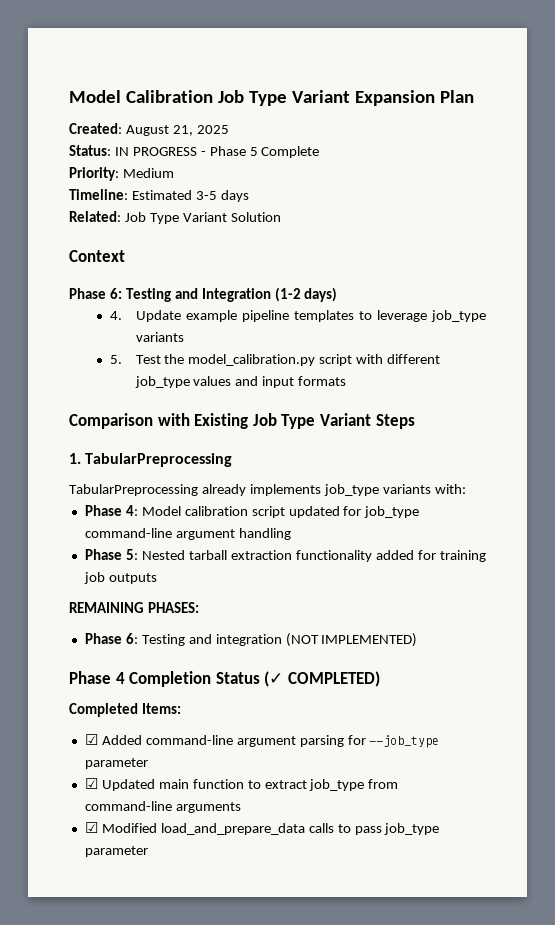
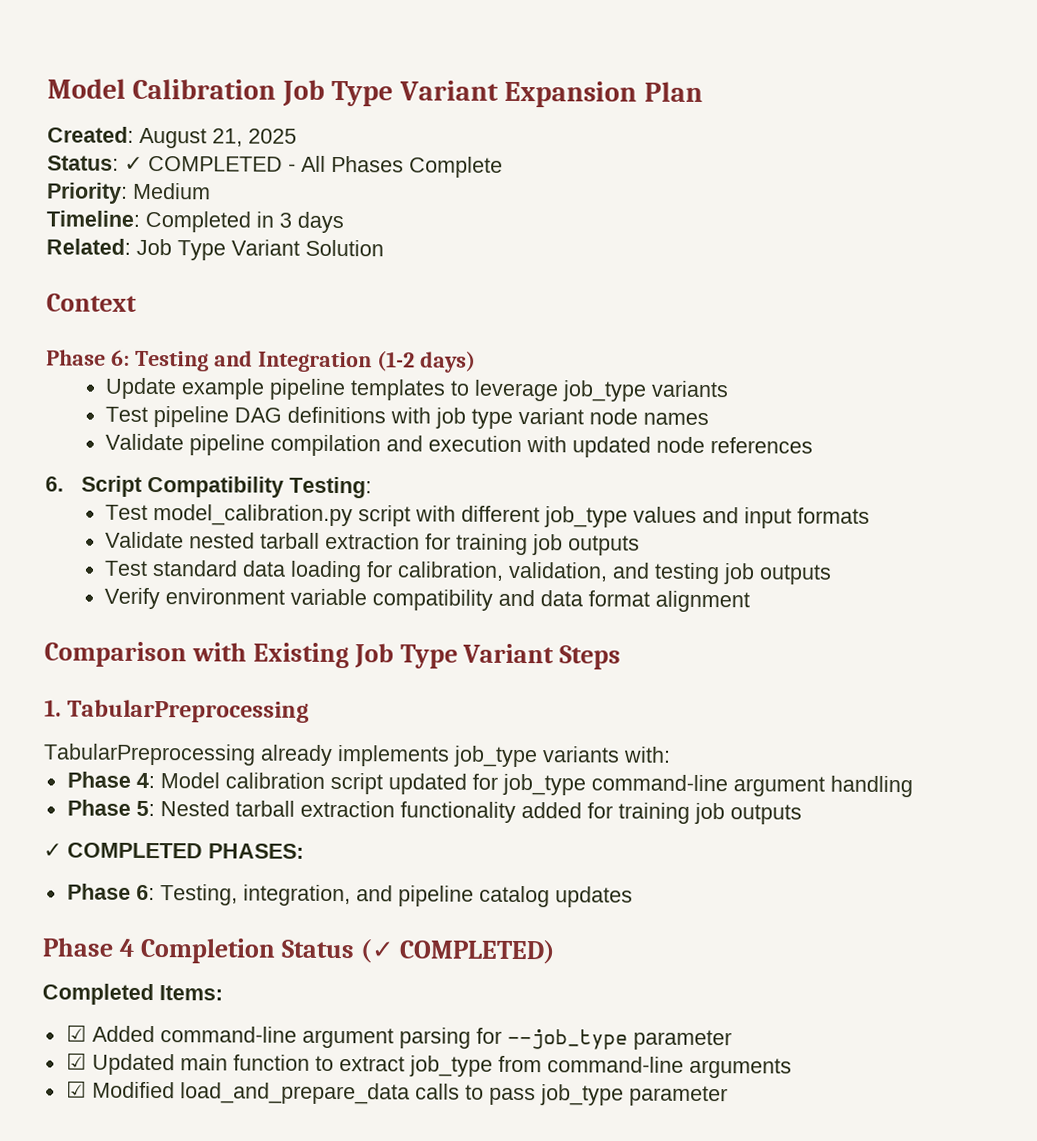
- Status: IN PROGRESS - Phase 5 Complete
+ Status: ✓ COMPLETED - All Phases Complete
- Timeline: Estimated 3-5 days
+ Timeline: Completed in 3 days
- 4. Update example pipeline templates to leverage job_type variants
+ Update example pipeline templates to leverage job_type variants
- 5. Test the model_calibration.py script with different job_type values and input formats
+ Test pipeline DAG definitions with job type variant node names
+ Validate pipeline compilation and execution with updated node references
+ 6. Script Compatibility Testing:
+ Test model_calibration.py script with different job_type values and input formats
+ Validate nested tarball extraction for training job outputs
+ Test standard data loading for calibration, validation, and testing job outputs
+ Verify environment variable compatibility and data format alignment
- REMAINING PHASES:
+ ✓ COMPLETED PHASES:
- Phase 6: Testing and integration (NOT IMPLEMENTED)
+ Phase 6: Testing, integration, and pipeline catalog updates

